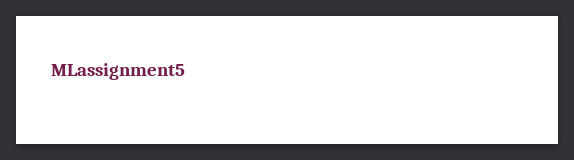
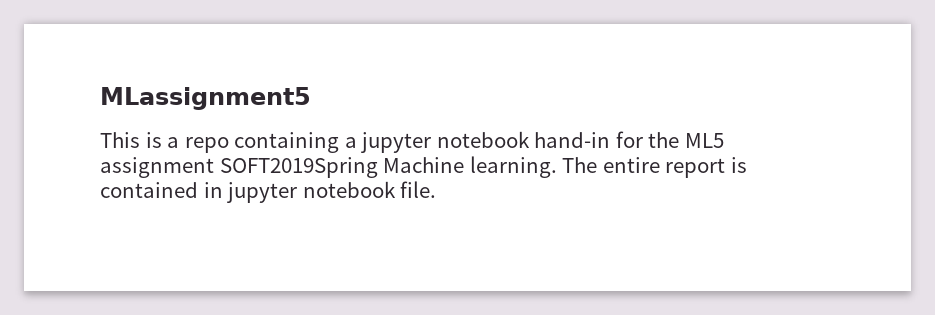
+ This is a repo containing a jupyter notebook hand-in for the ML5 assignment SOFT2019Spring Machine learning. The entire report is contained in jupyter notebook file.

